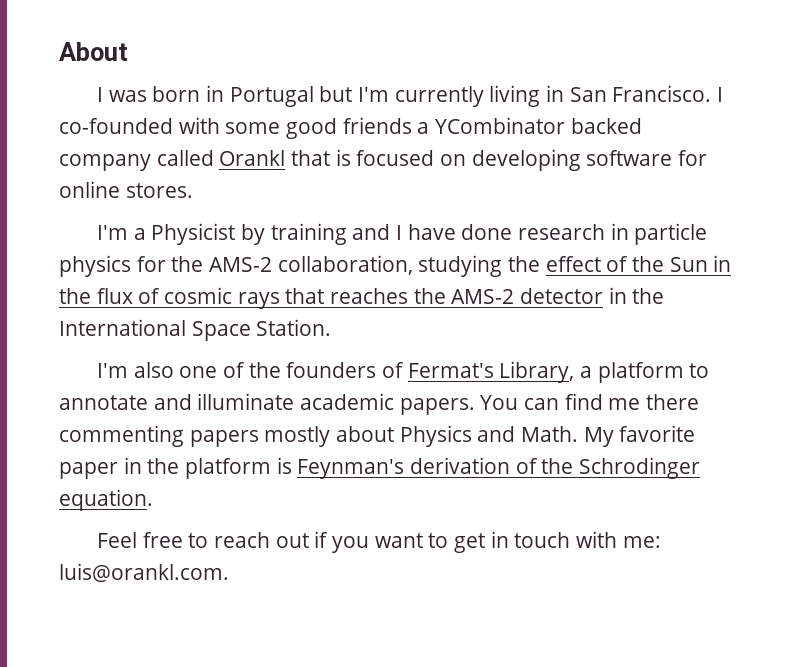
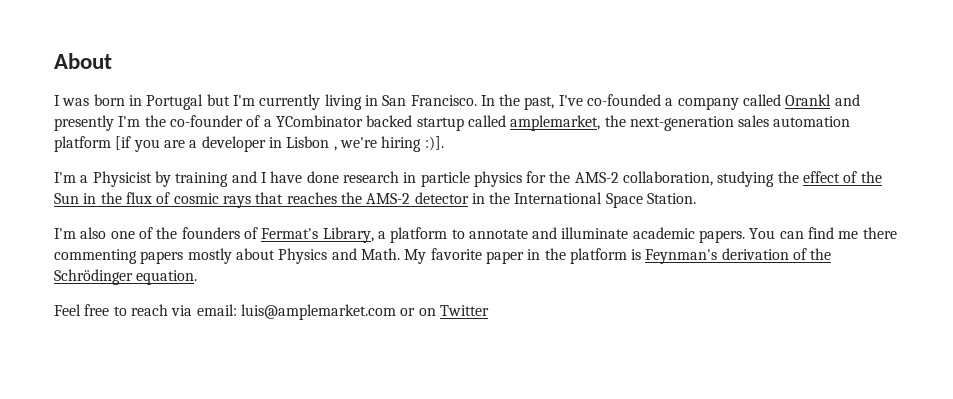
- I co-founded with some good friends a YCombinator backed company called Orankl that is focused on developing software for online stores.
+ In the past, I've co-founded a company called Orankl and presently I'm the co-founder of a YCombinator backed startup called amplemarket, the next-generation sales automation platform [if you are a developer in Lisbon , we're hiring :)].
- My favorite paper in the platform is Feynman's derivation of the Schrodinger equation.
+ My favorite paper in the platform is Feynman's derivation of the Schrödinger equation.
- Feel free to reach out if you want to get in touch with me: luis@orankl.com.
+ Feel free to reach via email: luis@amplemarket.com or on Twitter

